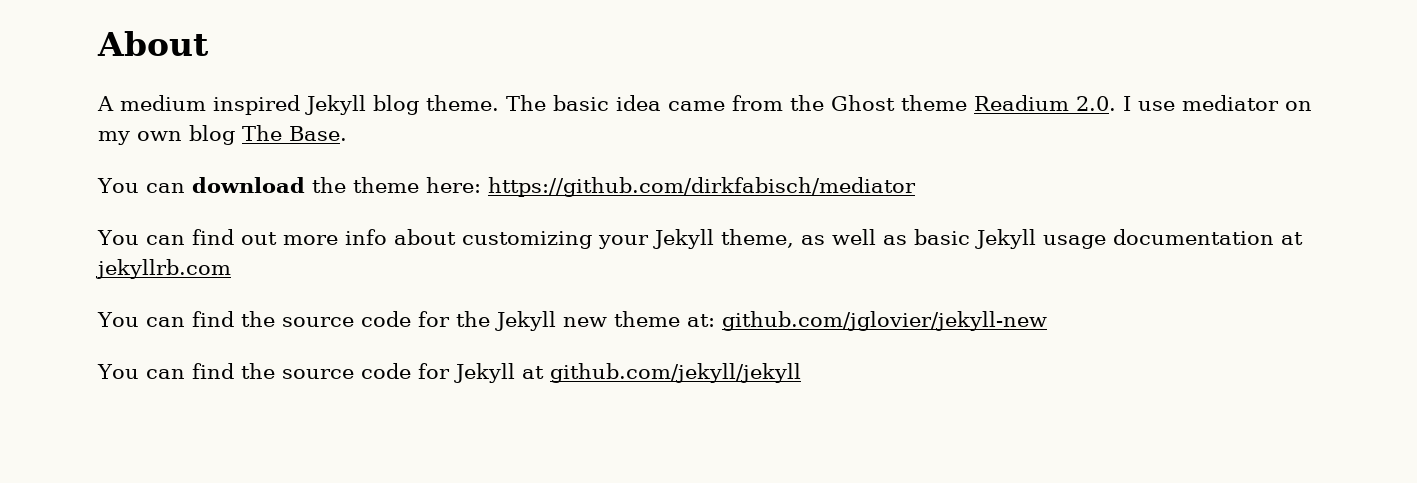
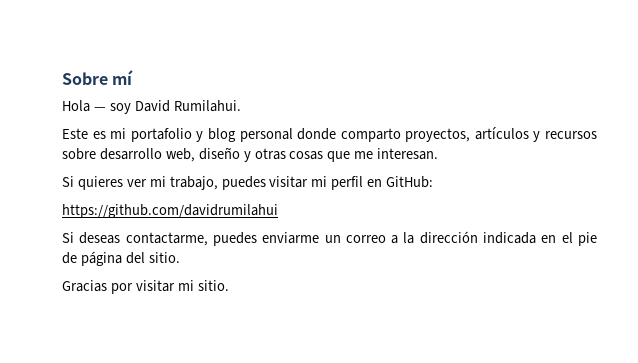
- About
- A medium inspired Jekyll blog theme. The basic idea came from the Ghost theme Readium 2.0. I use mediator on my own blog The Base.
- You can download the theme here: https://github.com/dirkfabisch/mediator
- You can find out more info about customizing your Jekyll theme, as well as basic Jekyll usage documentation at jekyllrb.com
- You can find the source code for the Jekyll new theme at: github.com/jglovier/jekyll-new
- You can find the source code for Jekyll at github.com/jekyll/jekyll
+ Sobre mí
+ Hola — soy David Rumilahui.
+ Este es mi portafolio y blog personal donde comparto proyectos, artículos y recursos sobre desarrollo web, diseño y otras cosas que me interesan.
+ Si quieres ver mi trabajo, puedes visitar mi perfil en GitHub:
+ https://github.com/davidrumilahui
+ Si deseas contactarme, puedes enviarme un correo a la dirección indicada en el pie de página del sitio.
+ Gracias por visitar mi sitio.

